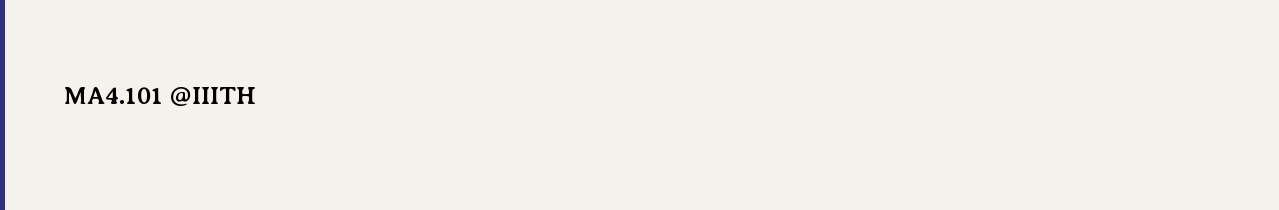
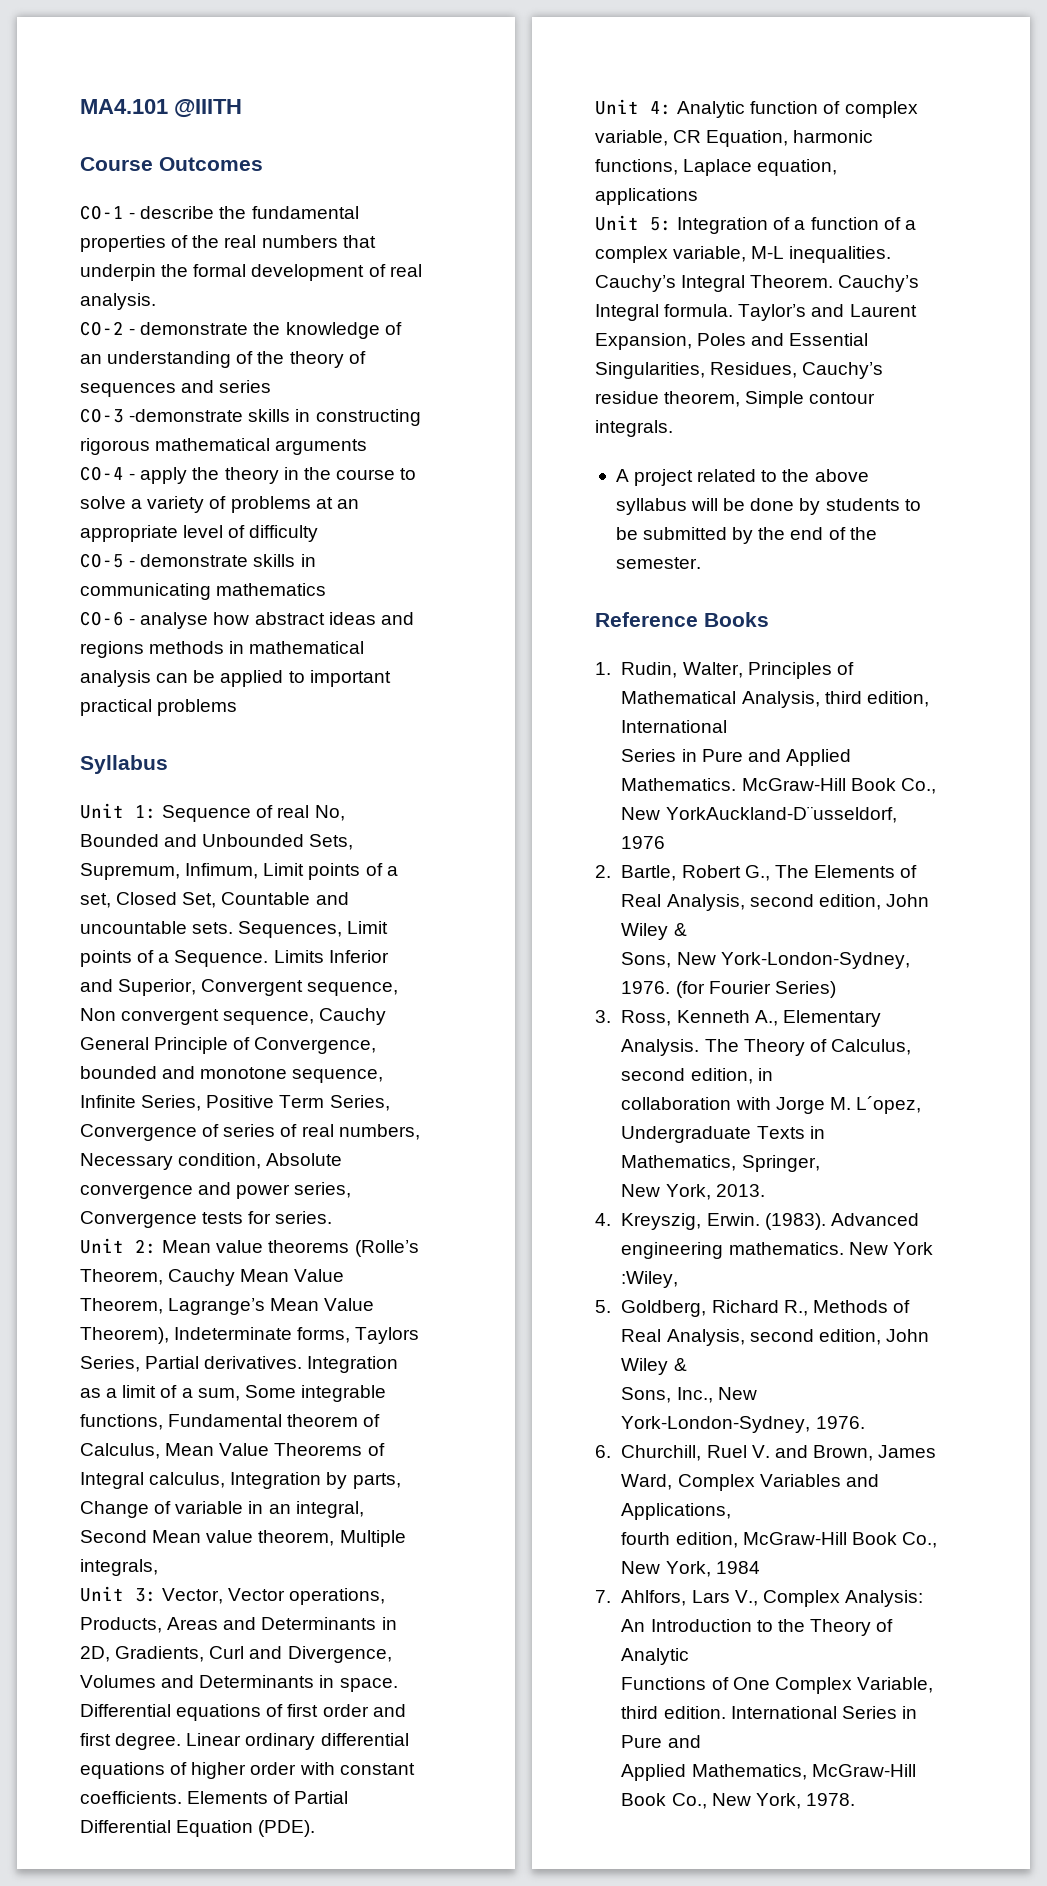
+ Course Outcomes
+ CO-1 - describe the fundamental properties of the real numbers that underpin the formal development of real analysis.
+ CO-2 - demonstrate the knowledge of an understanding of the theory of sequences and series
+ CO-3 -demonstrate skills in constructing rigorous mathematical arguments
+ CO-4 - apply the theory in the course to solve a variety of problems at an appropriate level of difficulty
+ CO-5 - demonstrate skills in communicating mathematics
+ CO-6 - analyse how abstract ideas and regions methods in mathematical analysis can be applied to important practical problems
+ Syllabus
+ Unit 1: Sequence of real No, Bounded and Unbounded Sets, Supremum, Infimum, Limit points of a set, Closed Set, Countable and uncountable sets. Sequences, Limit points of a Sequence. Limits Inferior and Superior, Convergent sequence, Non convergent sequence, Cauchy General Principle of Convergence, bounded and monotone sequence, Infinite Series, Positive Term Series, Convergence of series of real numbers, Necessary condition, Absolute convergence and power series, Convergence tests for series.
+ Unit 2: Mean value theorems (Rolle’s Theorem, Cauchy Mean Value Theorem, Lagrange’s Mean Value Theorem), Indeterminate forms, Taylors Series, Partial derivatives. Integration as a limit of a sum, Some integrable functions, Fundamental theorem of Calculus, Mean Value Theorems of Integral calculus, Integration by parts, Change of variable in an integral, Second Mean value theorem, Multiple integrals,
+ Unit 3: Vector, Vector operations, Products, Areas and Determinants in 2D, Gradients, Curl and Divergence, Volumes and Determinants in space. Differential equations of first order and first degree. Linear ordinary differential equations of higher order with constant coefficients. Elements of Partial Differential Equation (PDE).
+ Unit 4: Analytic function of complex variable, CR Equation, harmonic functions, Laplace equation, applications
+ Unit 5: Integration of a function of a complex variable, M-L inequalities. Cauchy’s Integral Theorem. Cauchy’s Integral formula. Taylor’s and Laurent Expansion, Poles and Essential Singularities, Residues, Cauchy’s residue theorem, Simple contour integrals.
+ A project related to the above syllabus will be done by students to be submitted by the end of the semester.
+ Reference Books
+ 1. Rudin, Walter, Principles of Mathematical Analysis, third edition, International
+ Series in Pure and Applied Mathematics. McGraw-Hill Book Co., New YorkAuckland-D¨usseldorf, 1976
+ 2. Bartle, Robert G., The Elements of Real Analysis, second edition, John Wiley &
+ Sons, New York-London-Sydney, 1976. (for Fourier Series)
+ 3. Ross, Kenneth A., Elementary Analysis. The Theory of Calculus, second edition, in
+ collaboration with Jorge M. L´opez, Undergraduate Texts in Mathematics, Springer,
+ New York, 2013.
+ 4. Kreyszig, Erwin. (1983). Advanced engineering mathematics. New York :Wiley,
+ 5. Goldberg, Richard R., Methods of Real Analysis, second edition, John Wiley &
+ Sons, Inc., New York-London-Sydney, 1976.
+ 6. Churchill, Ruel V. and Brown, James Ward, Complex Variables and Applications,
+ fourth edition, McGraw-Hill Book Co., New York, 1984
+ 7. Ahlfors, Lars V., Complex Analysis: An Introduction to the Theory of Analytic
+ Functions of One Complex Variable, third edition. International Series in Pure and
+ Applied Mathematics, McGraw-Hill Book Co., New York, 1978.

